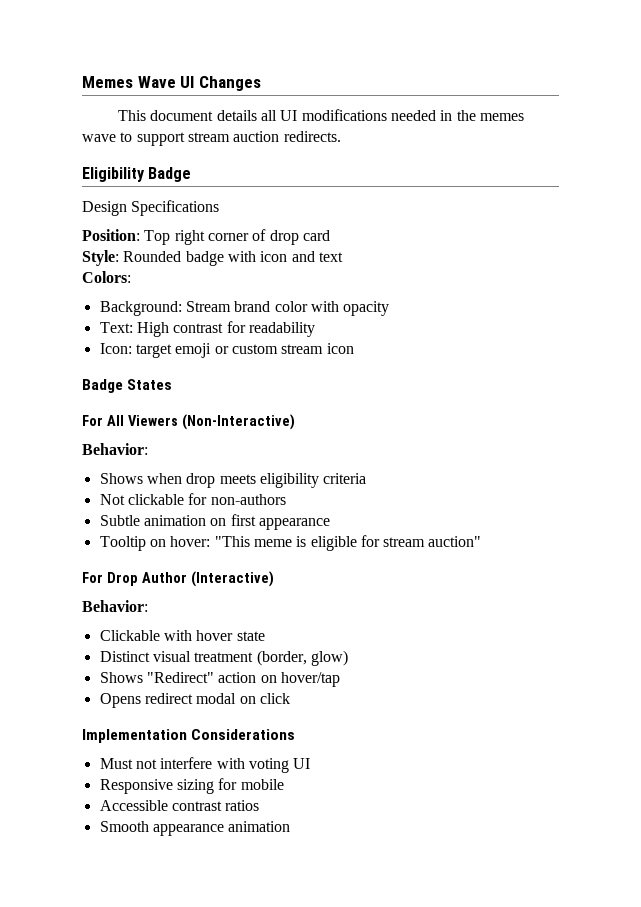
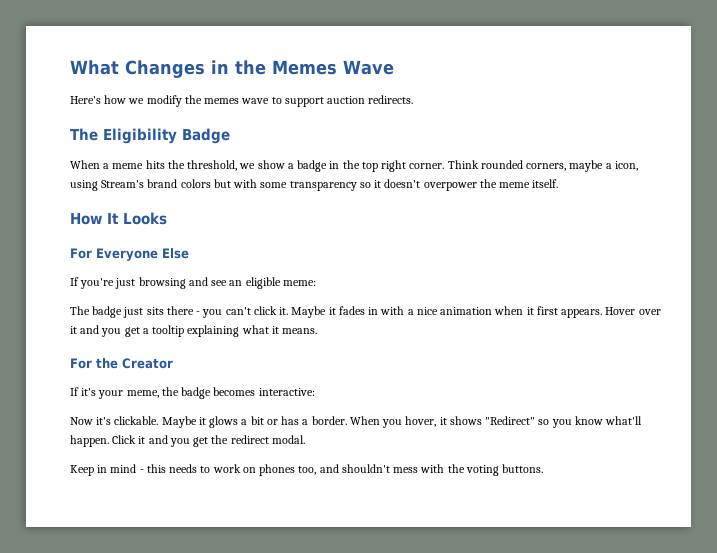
- Memes Wave UI Changes
- This document details all UI modifications needed in the memes wave to support stream auction redirects.
+ What Changes in the Memes Wave
+ Here's how we modify the memes wave to support auction redirects.
- Eligibility Badge
+ The Eligibility Badge
- Design Specifications
- Position: Top right corner of drop card
- Style: Rounded badge with icon and text
- Colors:
- Background: Stream brand color with opacity
- Text: High contrast for readability
- Icon: target emoji or custom stream icon
- Badge States
- For All Viewers (Non-Interactive)
- Behavior:
- Shows when drop meets eligibility criteria
- Not clickable for non-authors
- Subtle animation on first appearance
- Tooltip on hover: "This meme is eligible for stream auction"
- For Drop Author (Interactive)
- Behavior:
- Clickable with hover state
- Distinct visual treatment (border, glow)
- Shows "Redirect" action on hover/tap
- Opens redirect modal on click
- Implementation Considerations
- Must not interfere with voting UI
- Responsive sizing for mobile
- Accessible contrast ratios
- Smooth appearance animation
+ When a meme hits the threshold, we show a badge in the top right corner. Think rounded corners, maybe a icon, using Stream's brand colors but with some transparency so it doesn't overpower the meme itself.
+ How It Looks
+ For Everyone Else
+ If you're just browsing and see an eligible meme:
+ The badge just sits there - you can't click it. Maybe it fades in with a nice animation when it first appears. Hover over it and you get a tooltip explaining what it means.
+ For the Creator
+ If it's your meme, the badge becomes interactive:
+ Now it's clickable. Maybe it glows a bit or has a border. When you hover, it shows "Redirect" so you know what'll happen. Click it and you get the redirect modal.
+ Keep in mind - this needs to work on phones too, and shouldn't mess with the voting buttons.

